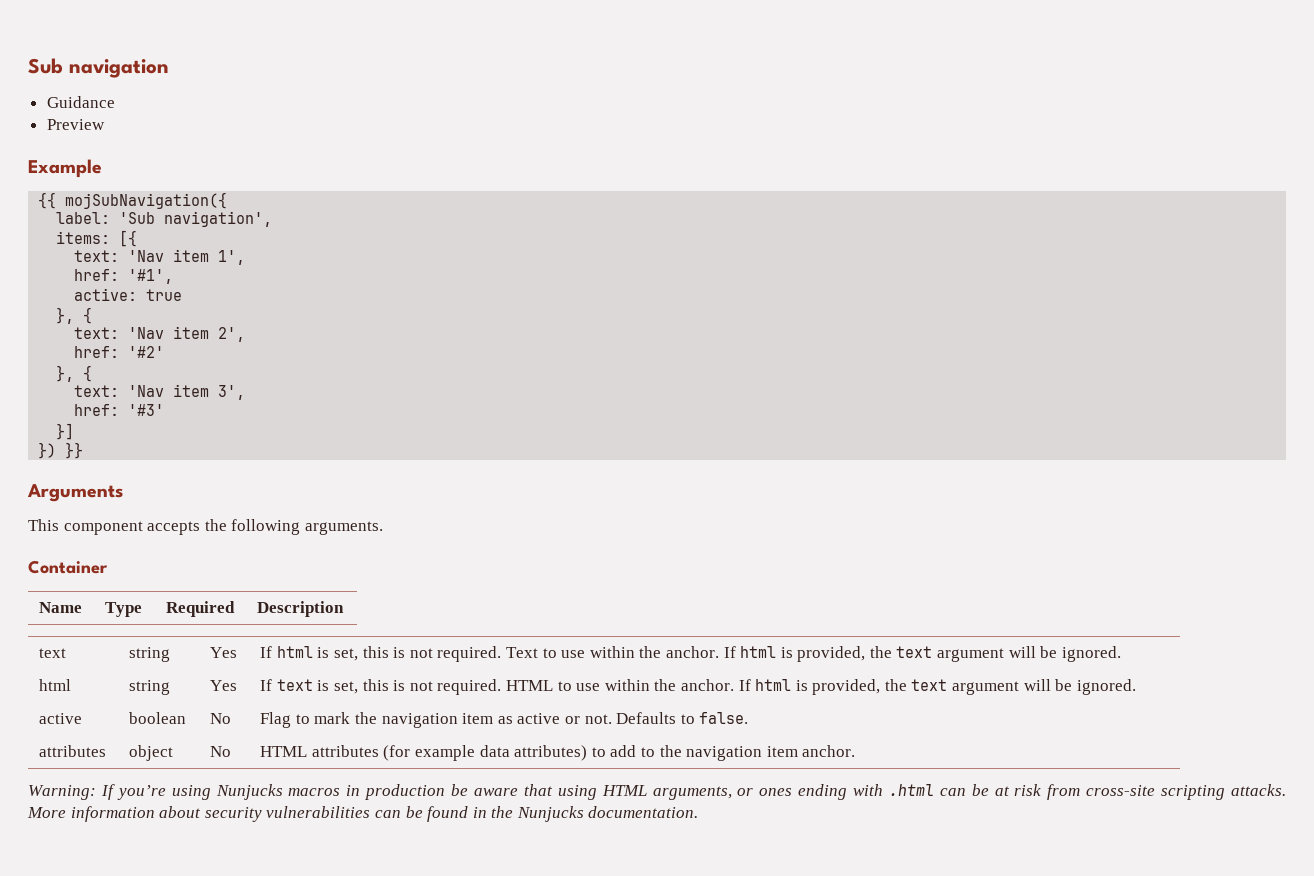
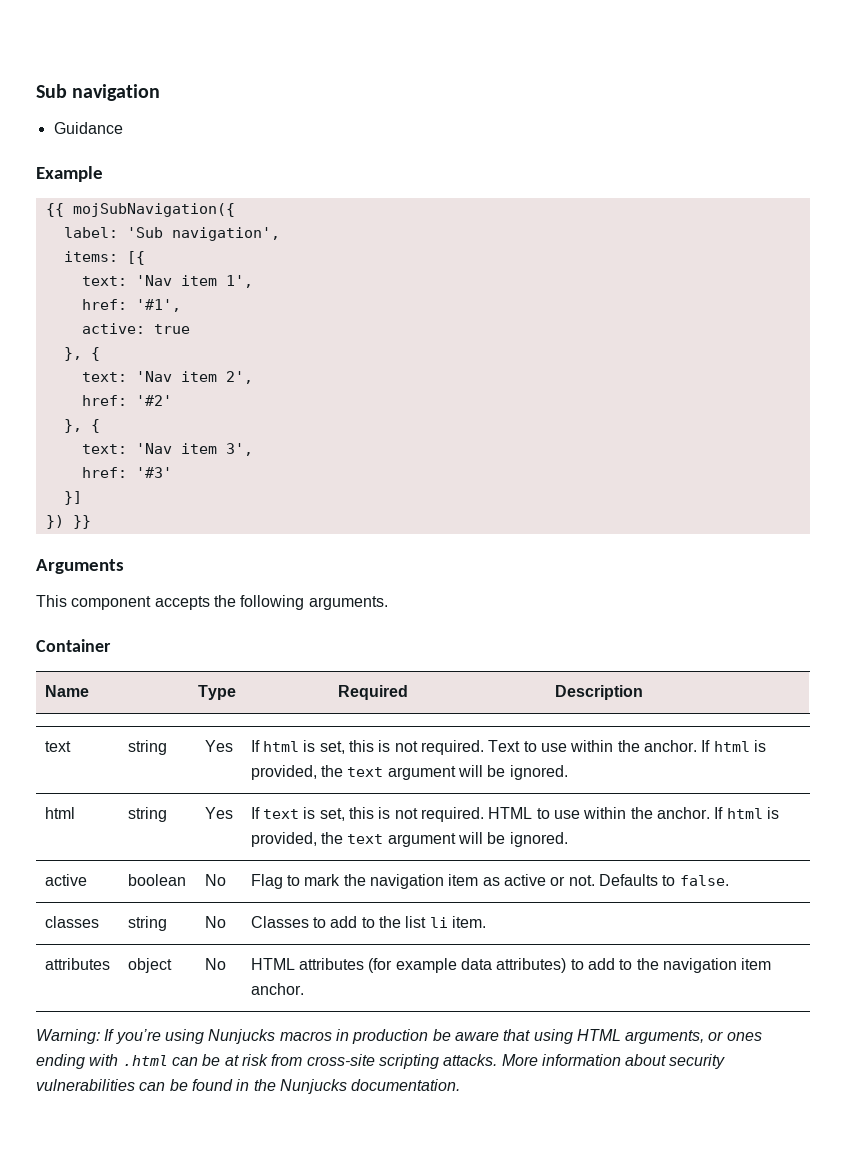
- Preview
+ classes | string | No | Classes to add to the list li item.

